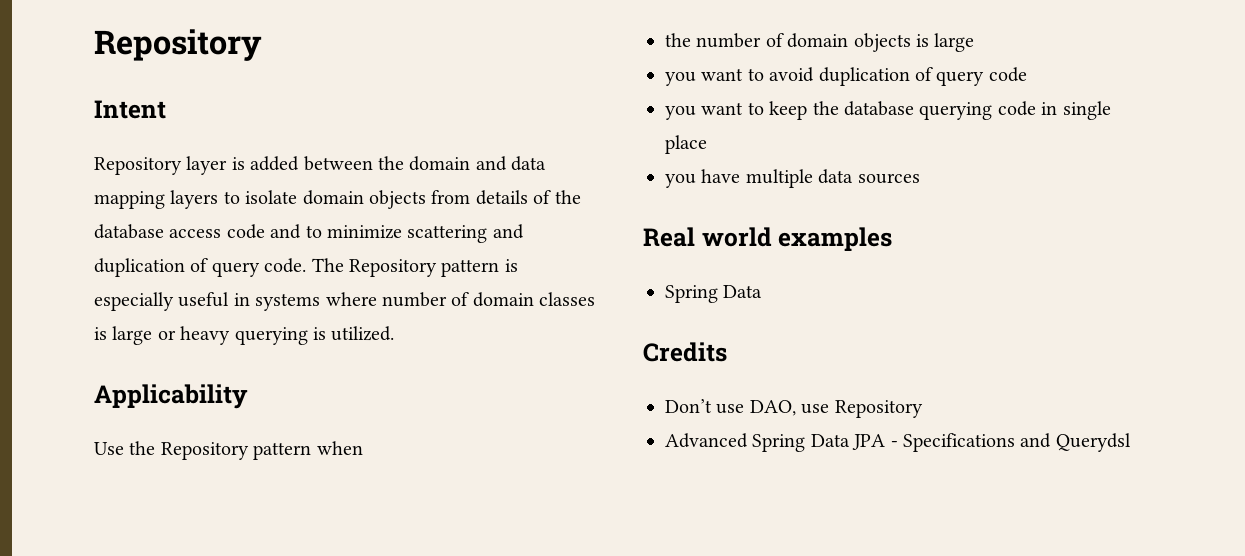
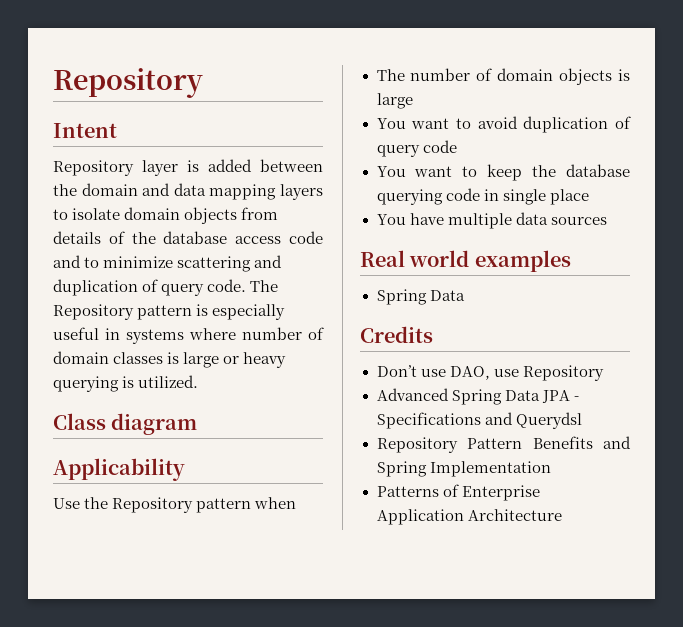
+ Class diagram
- the number of domain objects is large
+ The number of domain objects is large
- you want to avoid duplication of query code
+ You want to avoid duplication of query code
- you want to keep the database querying code in single place
+ You want to keep the database querying code in single place
- you have multiple data sources
+ You have multiple data sources
+ Repository Pattern Benefits and Spring Implementation
+ Patterns of Enterprise Application Architecture

